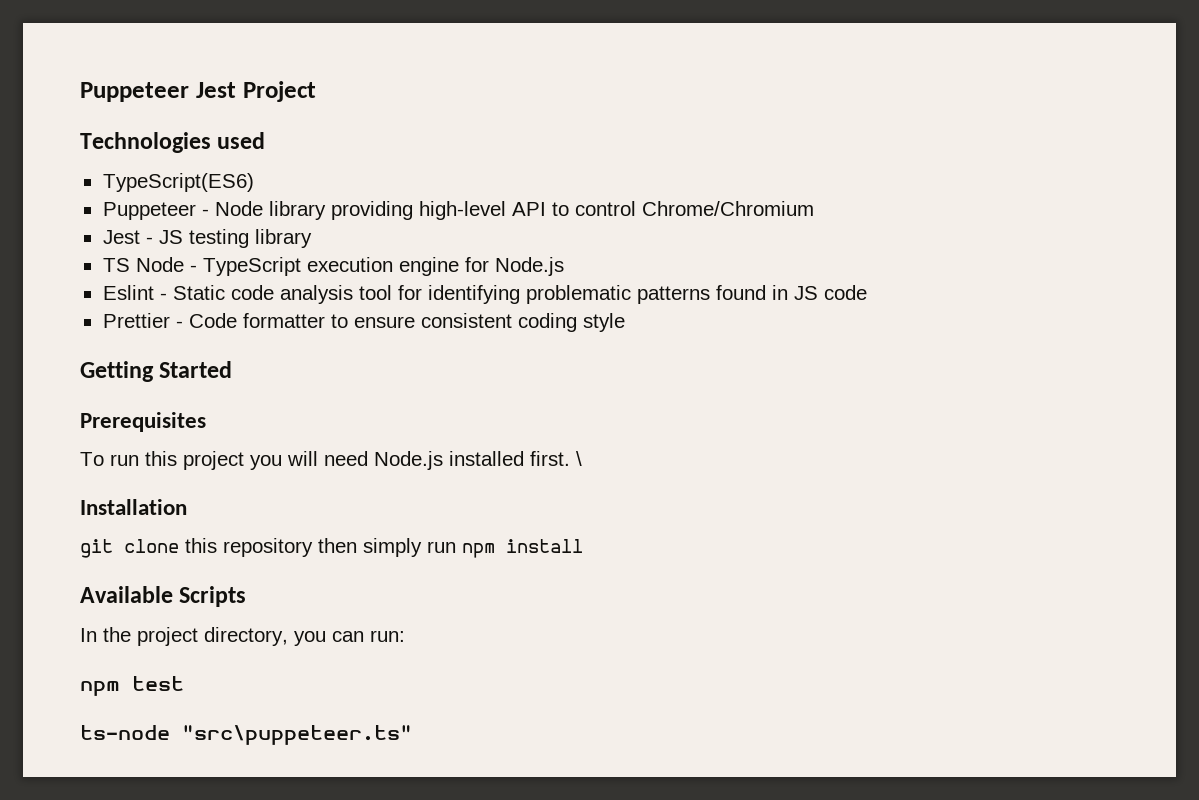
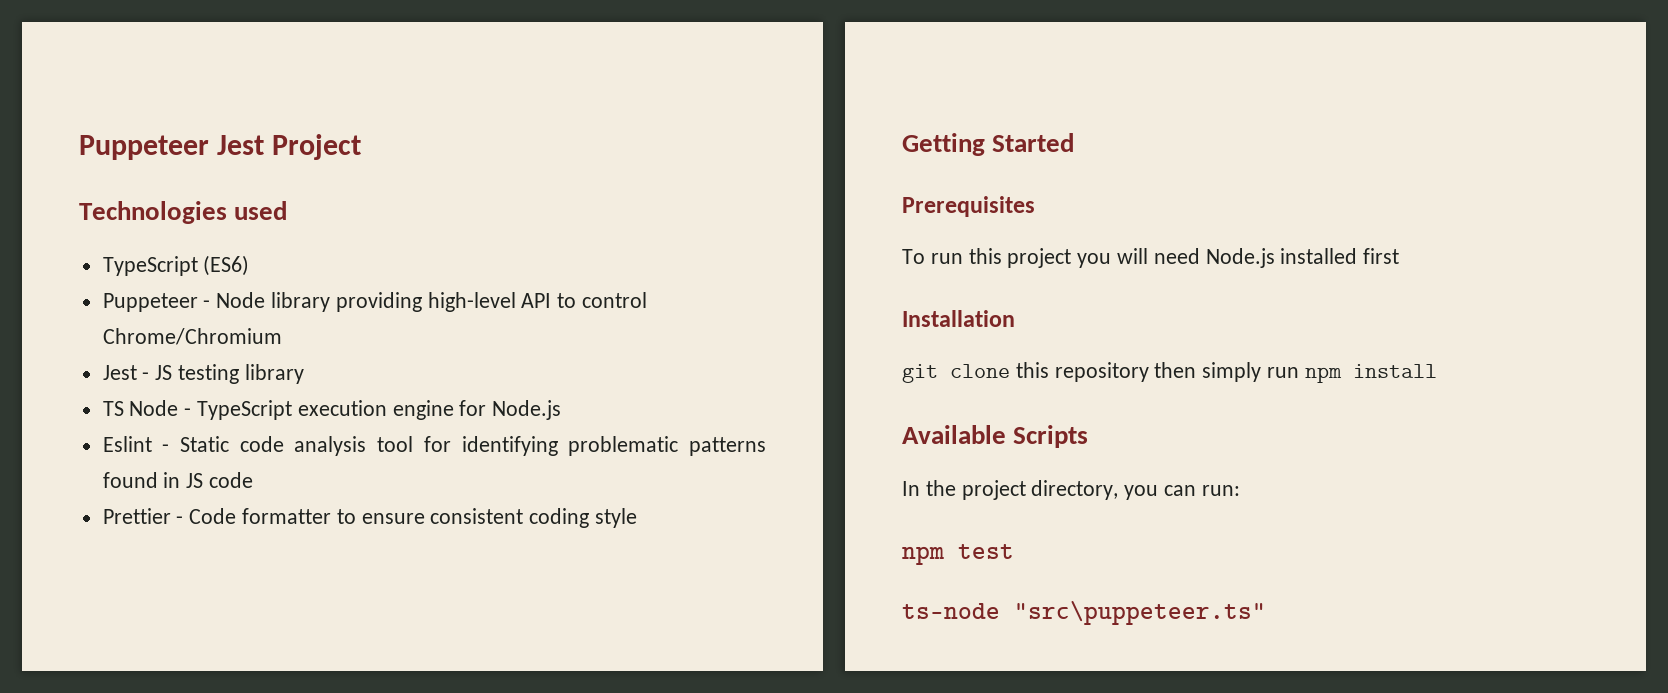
- TypeScript(ES6)
+ TypeScript (ES6)
- To run this project you will need Node.js installed first. \
+ To run this project you will need Node.js installed first

